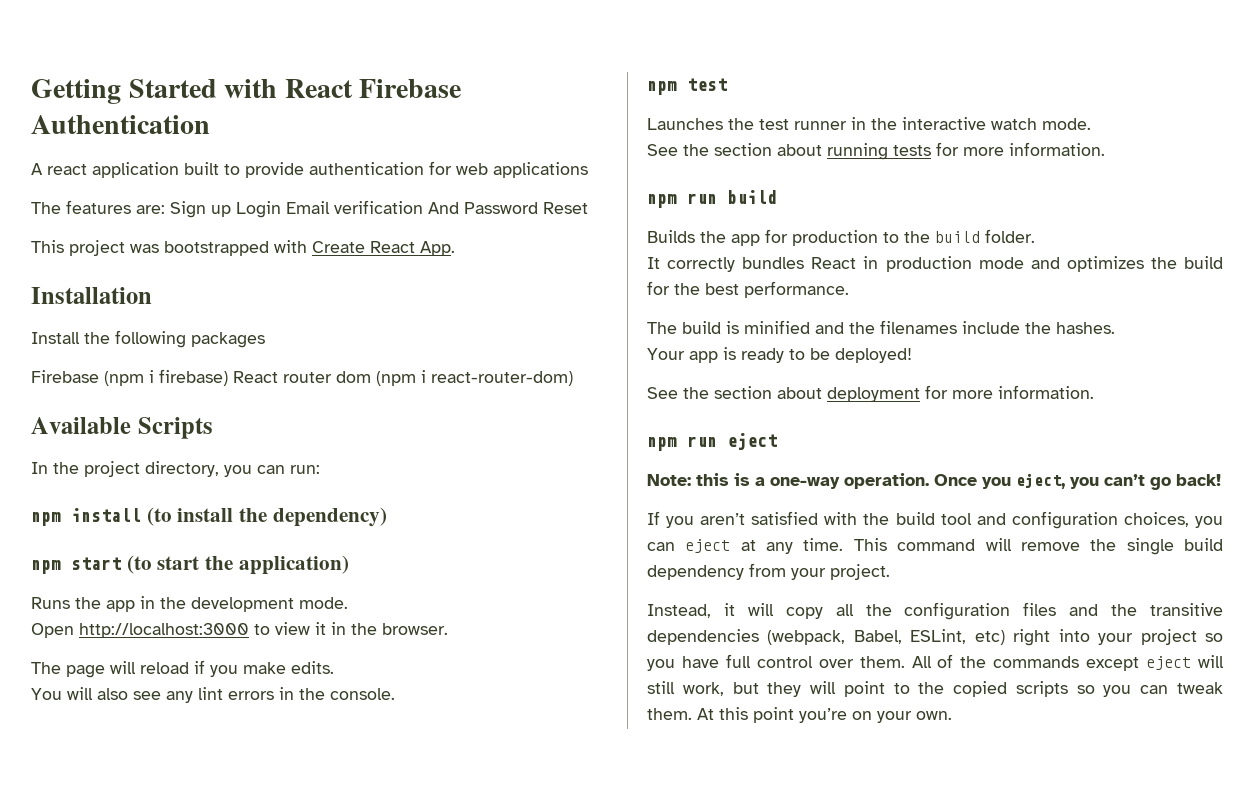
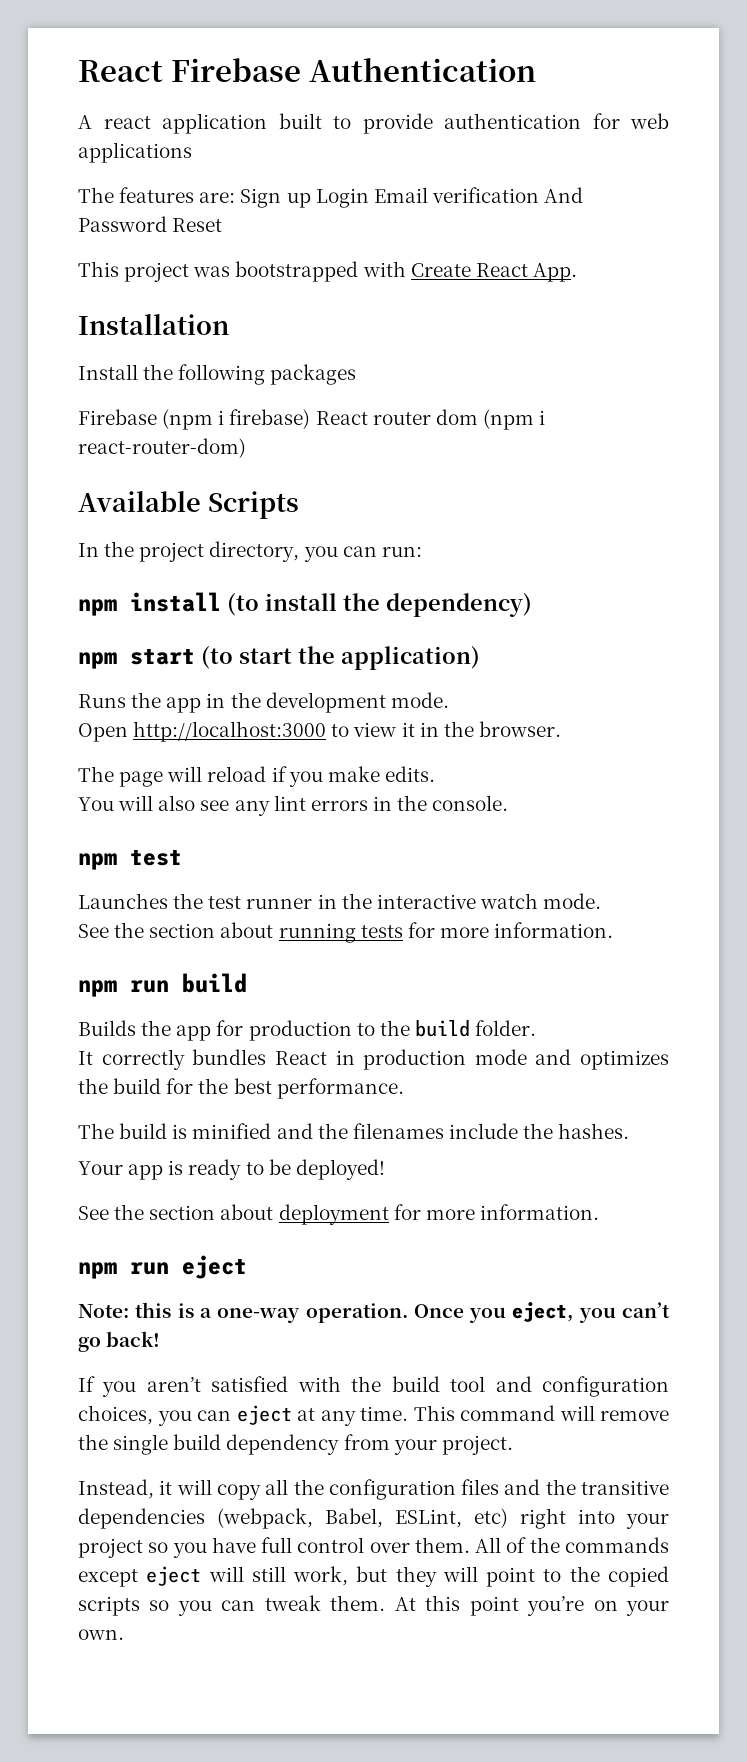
- Getting Started with React Firebase Authentication
+ React Firebase Authentication

